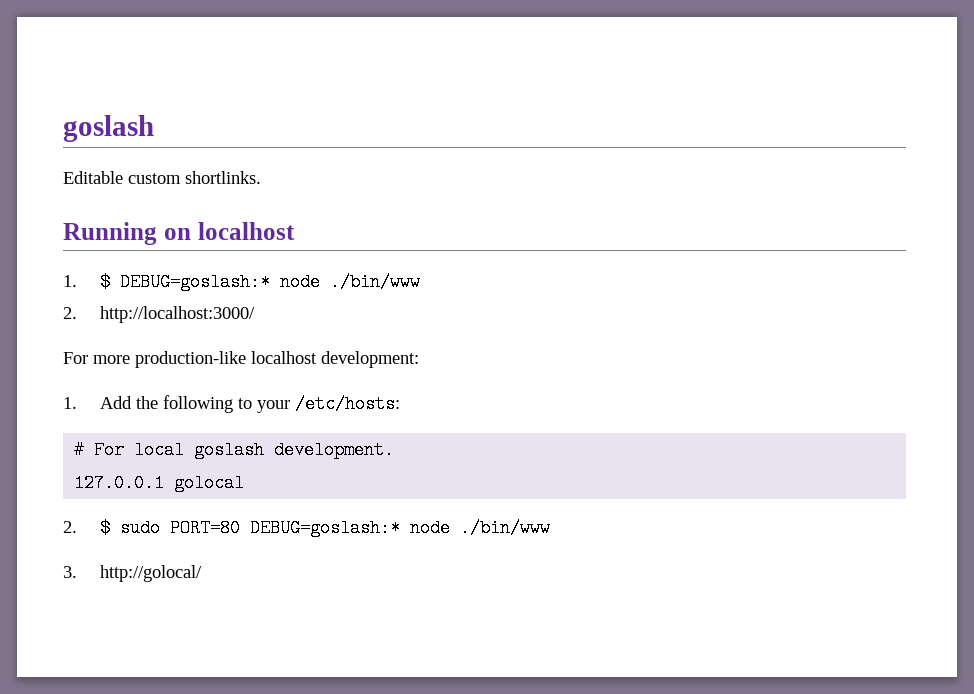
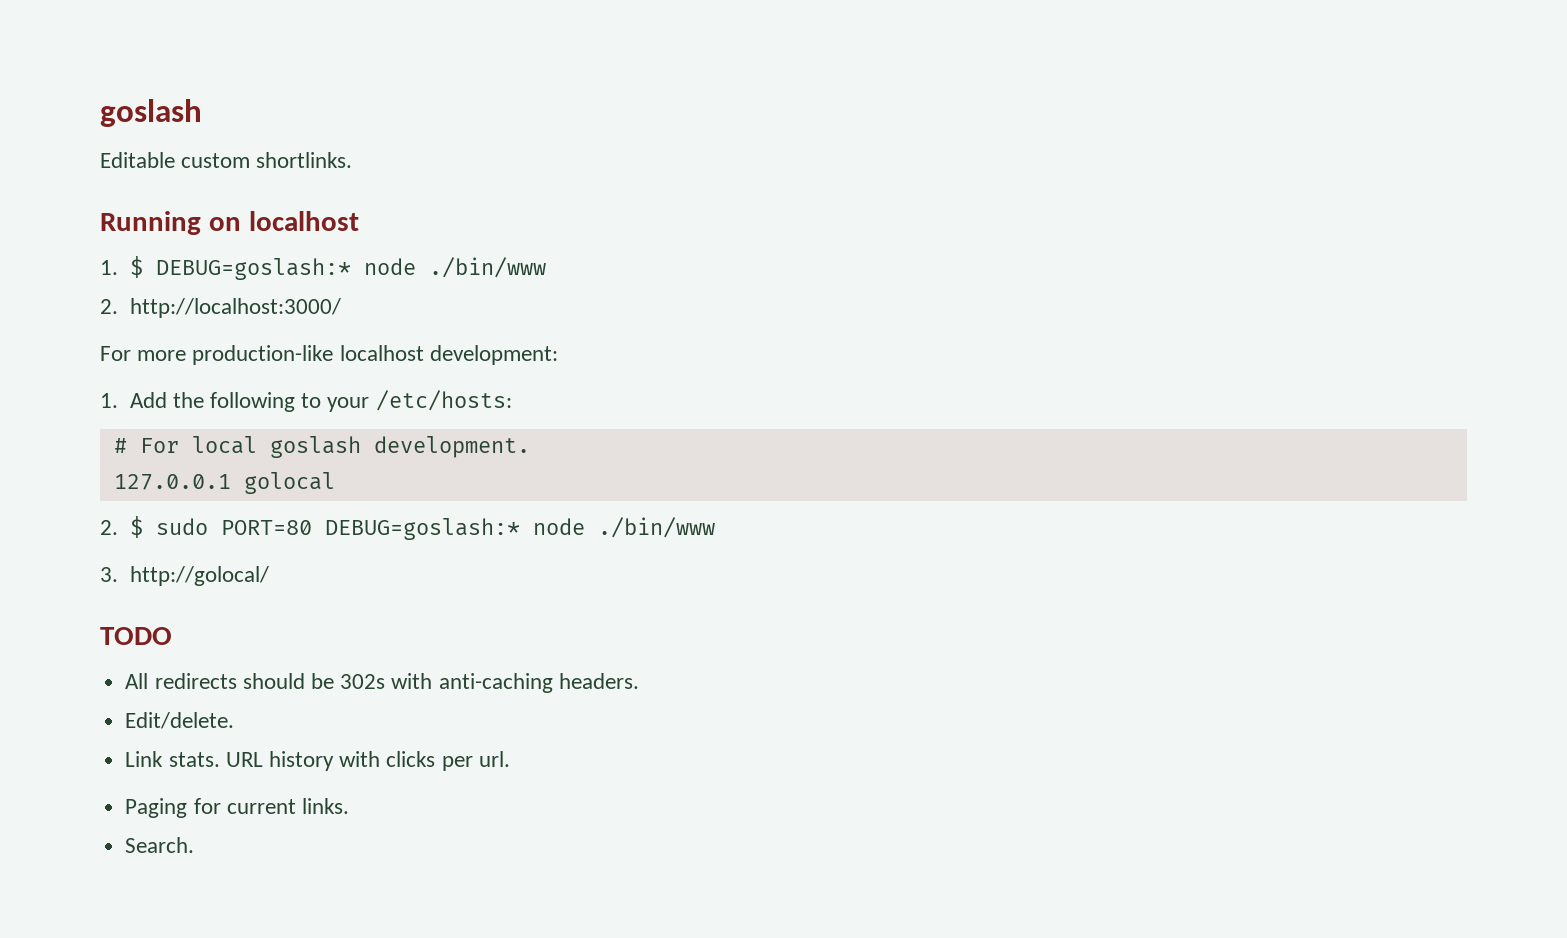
+ TODO
+ All redirects should be 302s with anti-caching headers.
+ Edit/delete.
+ Link stats. URL history with clicks per url.
+ Paging for current links.
+ Search.

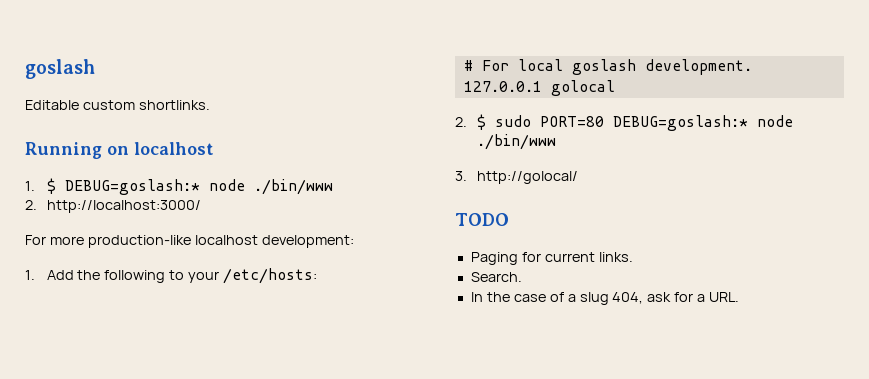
- All redirects should be 302s with anti-caching headers.
- Edit/delete.
- Link stats. URL history with clicks per url.
+ In the case of a slug 404, ask for a URL.

